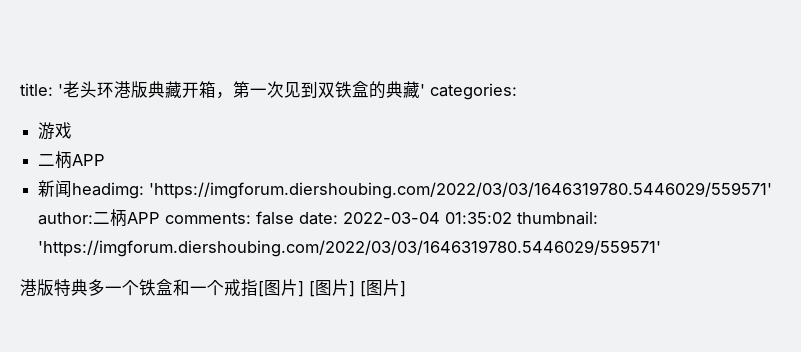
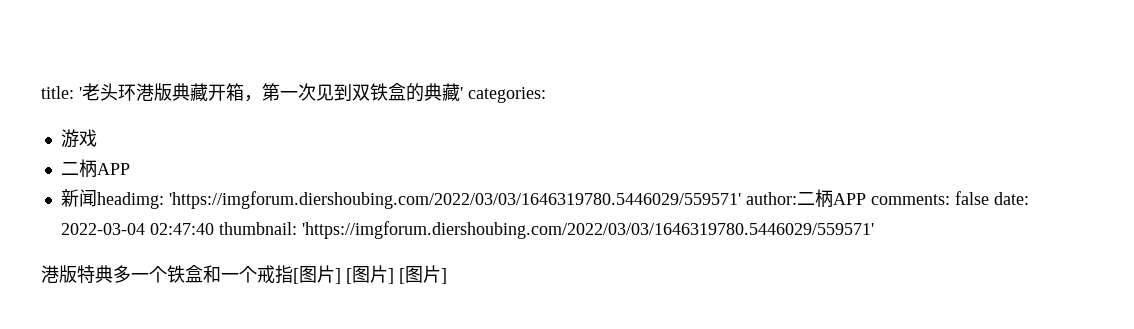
- 新闻headimg: 'https://imgforum.diershoubing.com/2022/03/03/1646319780.5446029/559571' author:二柄APP comments: false date: 2022-03-04 01:35:02 thumbnail: 'https://imgforum.diershoubing.com/2022/03/03/1646319780.5446029/559571'
+ 新闻headimg: 'https://imgforum.diershoubing.com/2022/03/03/1646319780.5446029/559571' author:二柄APP comments: false date: 2022-03-04 02:47:40 thumbnail: 'https://imgforum.diershoubing.com/2022/03/03/1646319780.5446029/559571'

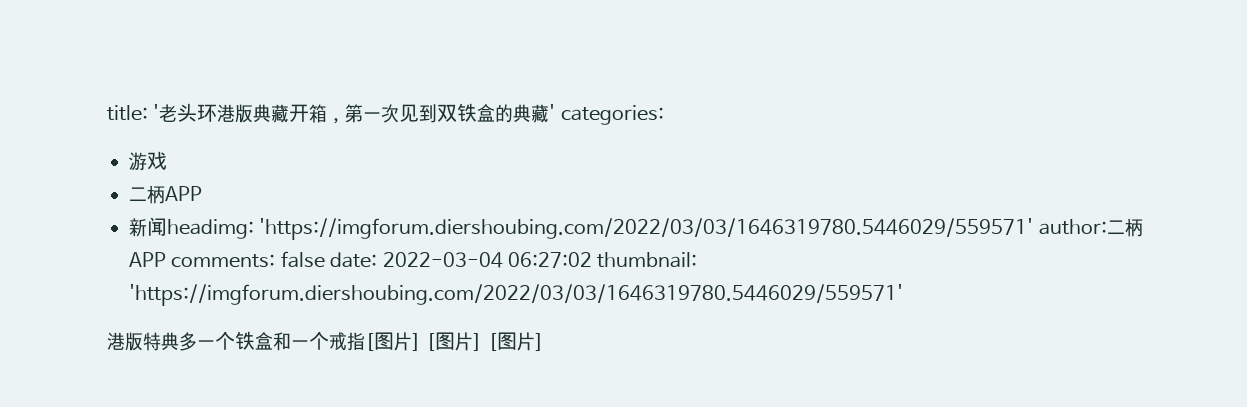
- 新闻headimg: 'https://imgforum.diershoubing.com/2022/03/03/1646319780.5446029/559571' author:二柄APP comments: false date: 2022-03-04 02:47:40 thumbnail: 'https://imgforum.diershoubing.com/2022/03/03/1646319780.5446029/559571'
+ 新闻headimg: 'https://imgforum.diershoubing.com/2022/03/03/1646319780.5446029/559571' author:二柄APP comments: false date: 2022-03-04 06:27:02 thumbnail: 'https://imgforum.diershoubing.com/2022/03/03/1646319780.5446029/559571'

